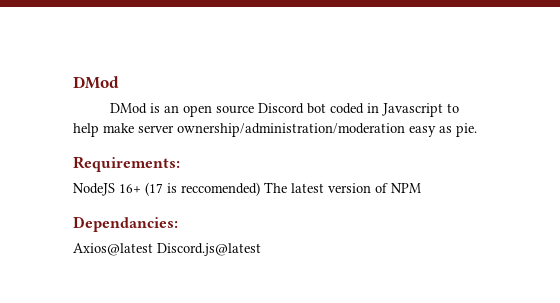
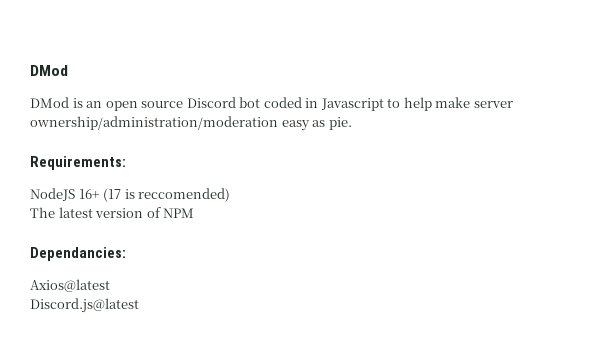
- NodeJS 16+ (17 is reccomended) The latest version of NPM
+ NodeJS 16+ (17 is reccomended)
+ The latest version of NPM
- Axios@latest Discord.js@latest
+ Axios@latest
+ Discord.js@latest

